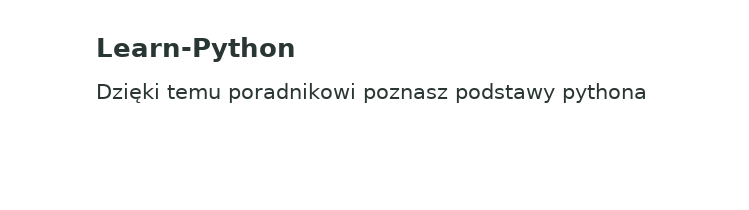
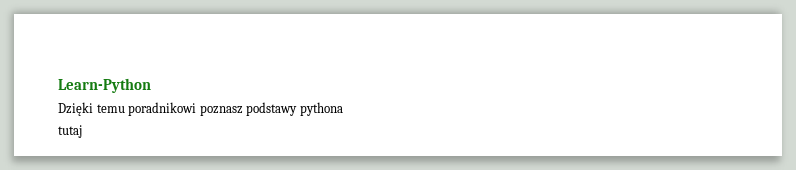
+ tutaj

